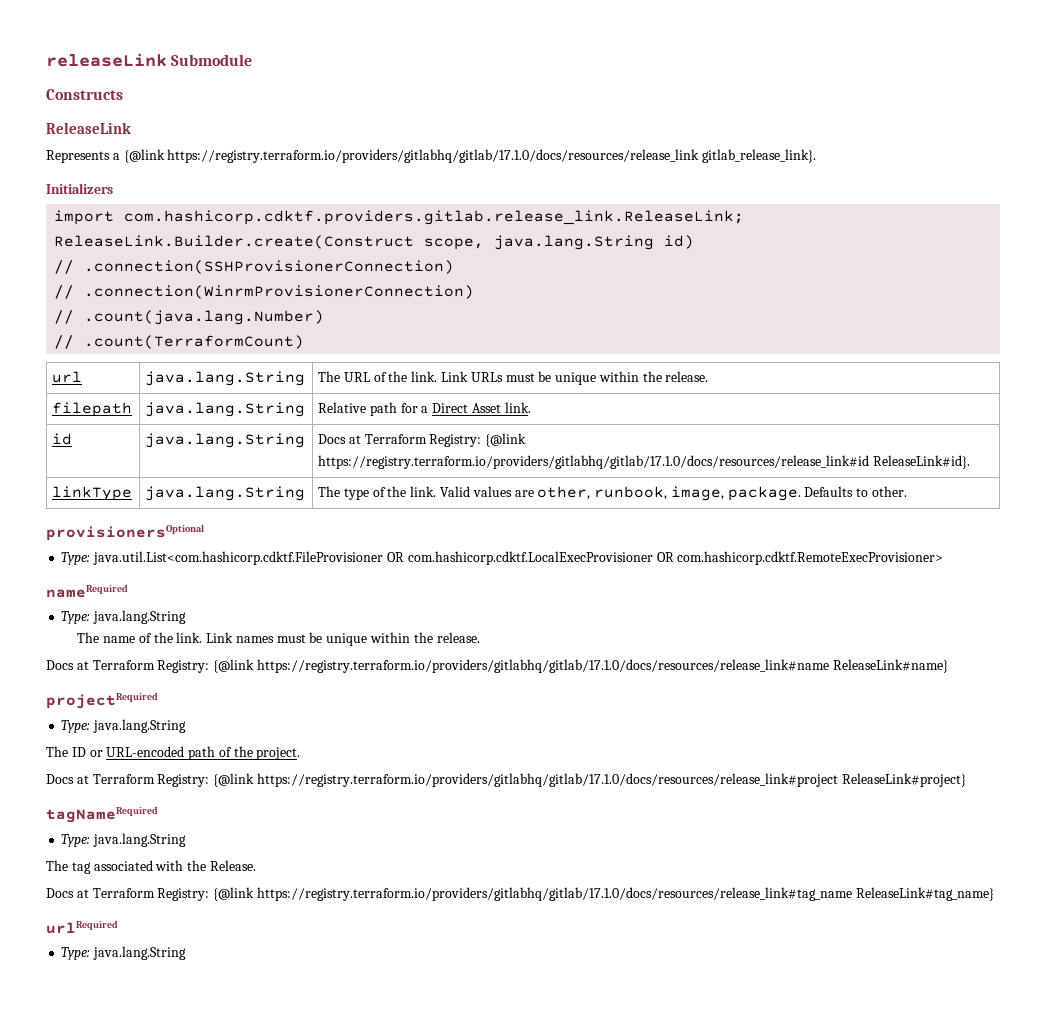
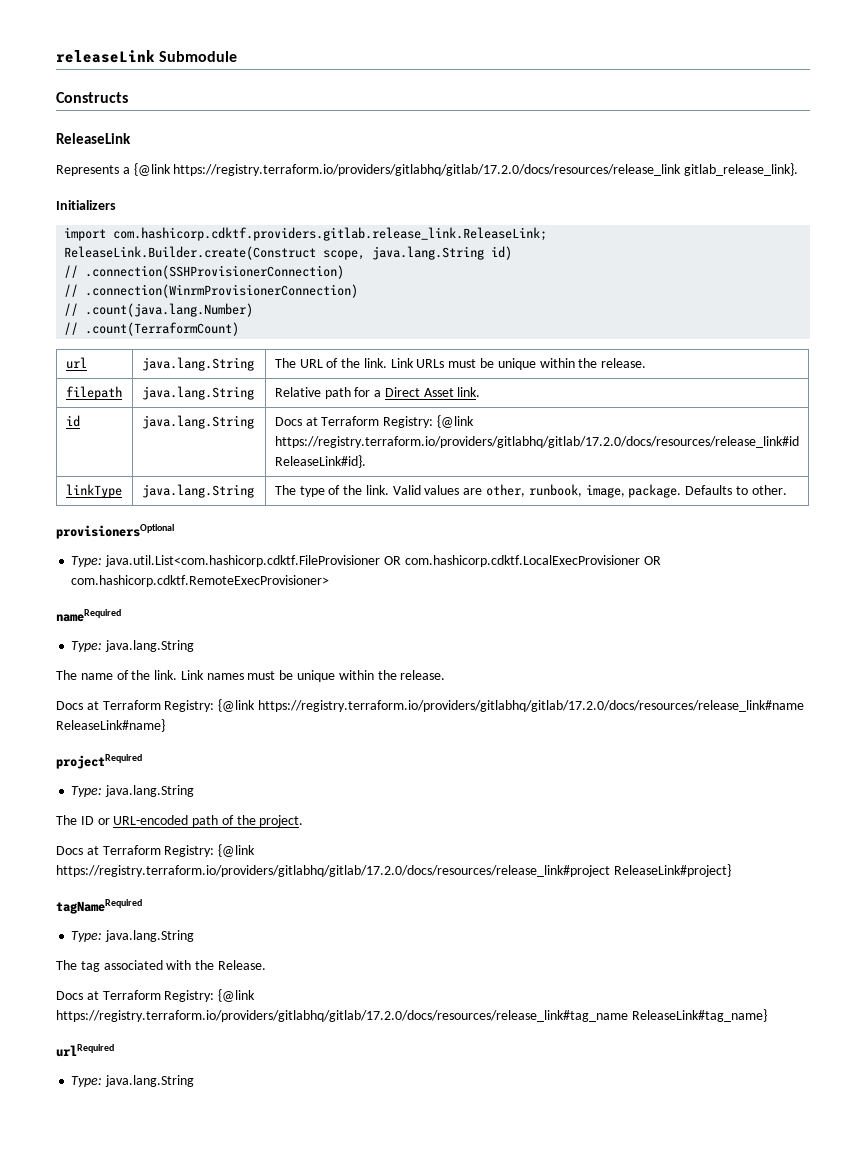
- Represents a {@link https://registry.terraform.io/providers/gitlabhq/gitlab/17.1.0/docs/resources/release_link gitlab_release_link}.
+ Represents a {@link https://registry.terraform.io/providers/gitlabhq/gitlab/17.2.0/docs/resources/release_link gitlab_release_link}.
- id | java.lang.String | Docs at Terraform Registry: {@link https://registry.terraform.io/providers/gitlabhq/gitlab/17.1.0/docs/resources/release_link#id ReleaseLink#id}.
+ id | java.lang.String | Docs at Terraform Registry: {@link https://registry.terraform.io/providers/gitlabhq/gitlab/17.2.0/docs/resources/release_link#id ReleaseLink#id}.
- Docs at Terraform Registry: {@link https://registry.terraform.io/providers/gitlabhq/gitlab/17.1.0/docs/resources/release_link#name ReleaseLink#name}
+ Docs at Terraform Registry: {@link https://registry.terraform.io/providers/gitlabhq/gitlab/17.2.0/docs/resources/release_link#name ReleaseLink#name}
- Docs at Terraform Registry: {@link https://registry.terraform.io/providers/gitlabhq/gitlab/17.1.0/docs/resources/release_link#project ReleaseLink#project}
+ Docs at Terraform Registry: {@link https://registry.terraform.io/providers/gitlabhq/gitlab/17.2.0/docs/resources/release_link#project ReleaseLink#project}
- Docs at Terraform Registry: {@link https://registry.terraform.io/providers/gitlabhq/gitlab/17.1.0/docs/resources/release_link#tag_name ReleaseLink#tag_name}
+ Docs at Terraform Registry: {@link https://registry.terraform.io/providers/gitlabhq/gitlab/17.2.0/docs/resources/release_link#tag_name ReleaseLink#tag_name}

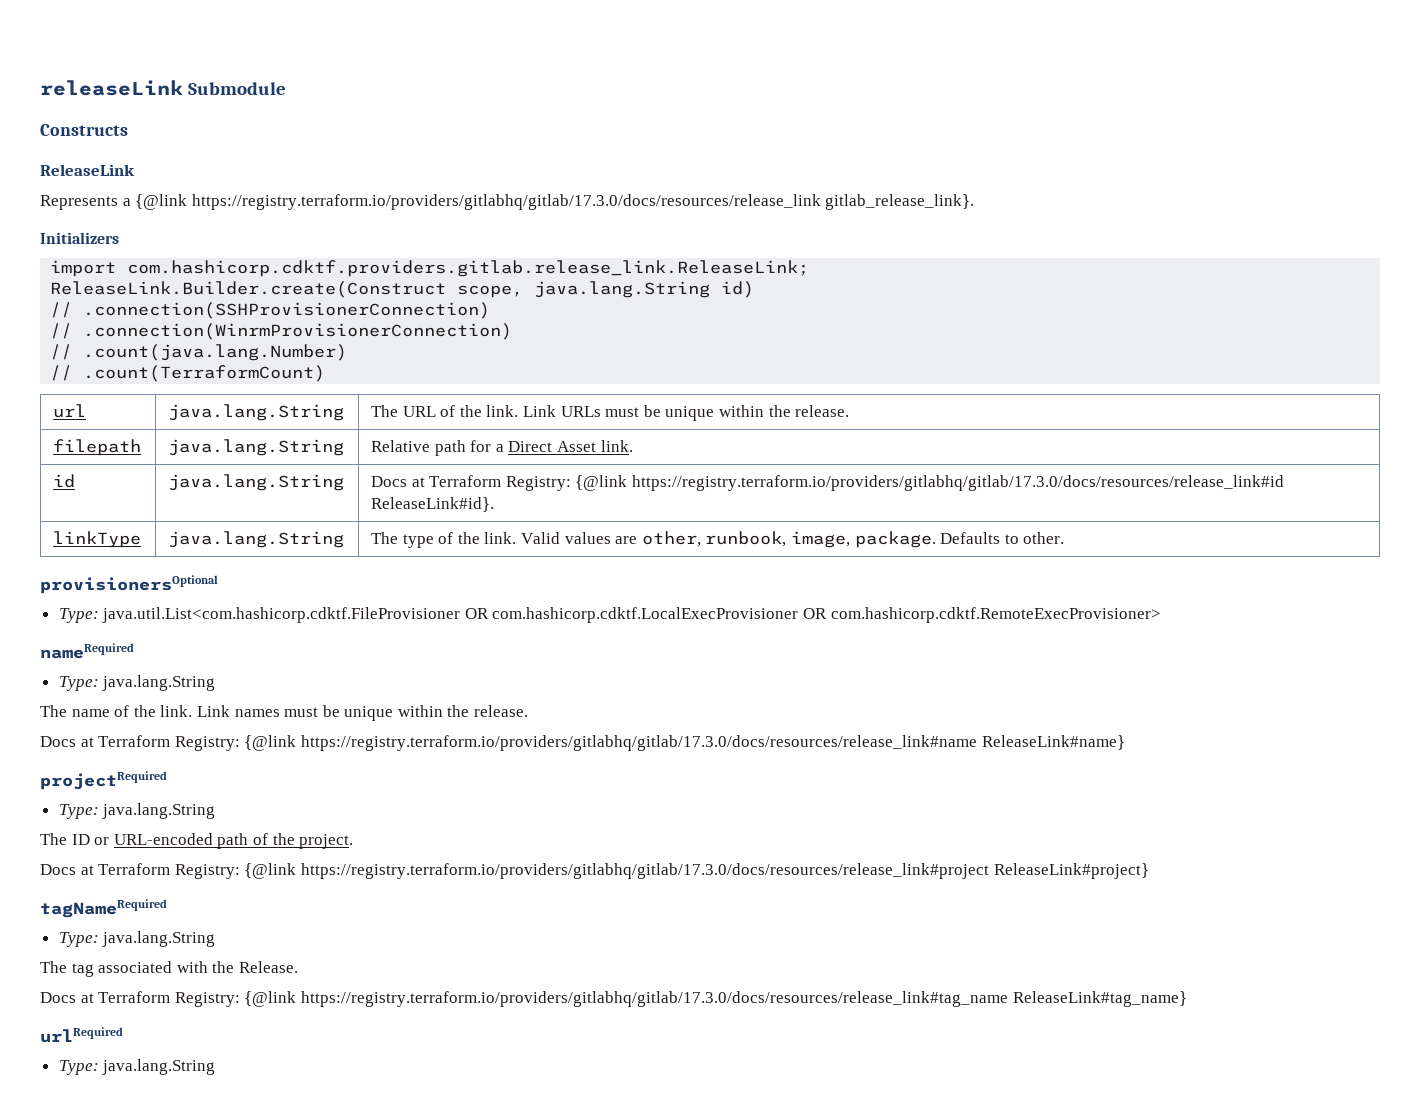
- Represents a {@link https://registry.terraform.io/providers/gitlabhq/gitlab/17.2.0/docs/resources/release_link gitlab_release_link}.
+ Represents a {@link https://registry.terraform.io/providers/gitlabhq/gitlab/17.3.0/docs/resources/release_link gitlab_release_link}.
- id | java.lang.String | Docs at Terraform Registry: {@link https://registry.terraform.io/providers/gitlabhq/gitlab/17.2.0/docs/resources/release_link#id ReleaseLink#id}.
+ id | java.lang.String | Docs at Terraform Registry: {@link https://registry.terraform.io/providers/gitlabhq/gitlab/17.3.0/docs/resources/release_link#id ReleaseLink#id}.
- Docs at Terraform Registry: {@link https://registry.terraform.io/providers/gitlabhq/gitlab/17.2.0/docs/resources/release_link#name ReleaseLink#name}
+ Docs at Terraform Registry: {@link https://registry.terraform.io/providers/gitlabhq/gitlab/17.3.0/docs/resources/release_link#name ReleaseLink#name}
- Docs at Terraform Registry: {@link https://registry.terraform.io/providers/gitlabhq/gitlab/17.2.0/docs/resources/release_link#project ReleaseLink#project}
+ Docs at Terraform Registry: {@link https://registry.terraform.io/providers/gitlabhq/gitlab/17.3.0/docs/resources/release_link#project ReleaseLink#project}
- Docs at Terraform Registry: {@link https://registry.terraform.io/providers/gitlabhq/gitlab/17.2.0/docs/resources/release_link#tag_name ReleaseLink#tag_name}
+ Docs at Terraform Registry: {@link https://registry.terraform.io/providers/gitlabhq/gitlab/17.3.0/docs/resources/release_link#tag_name ReleaseLink#tag_name}

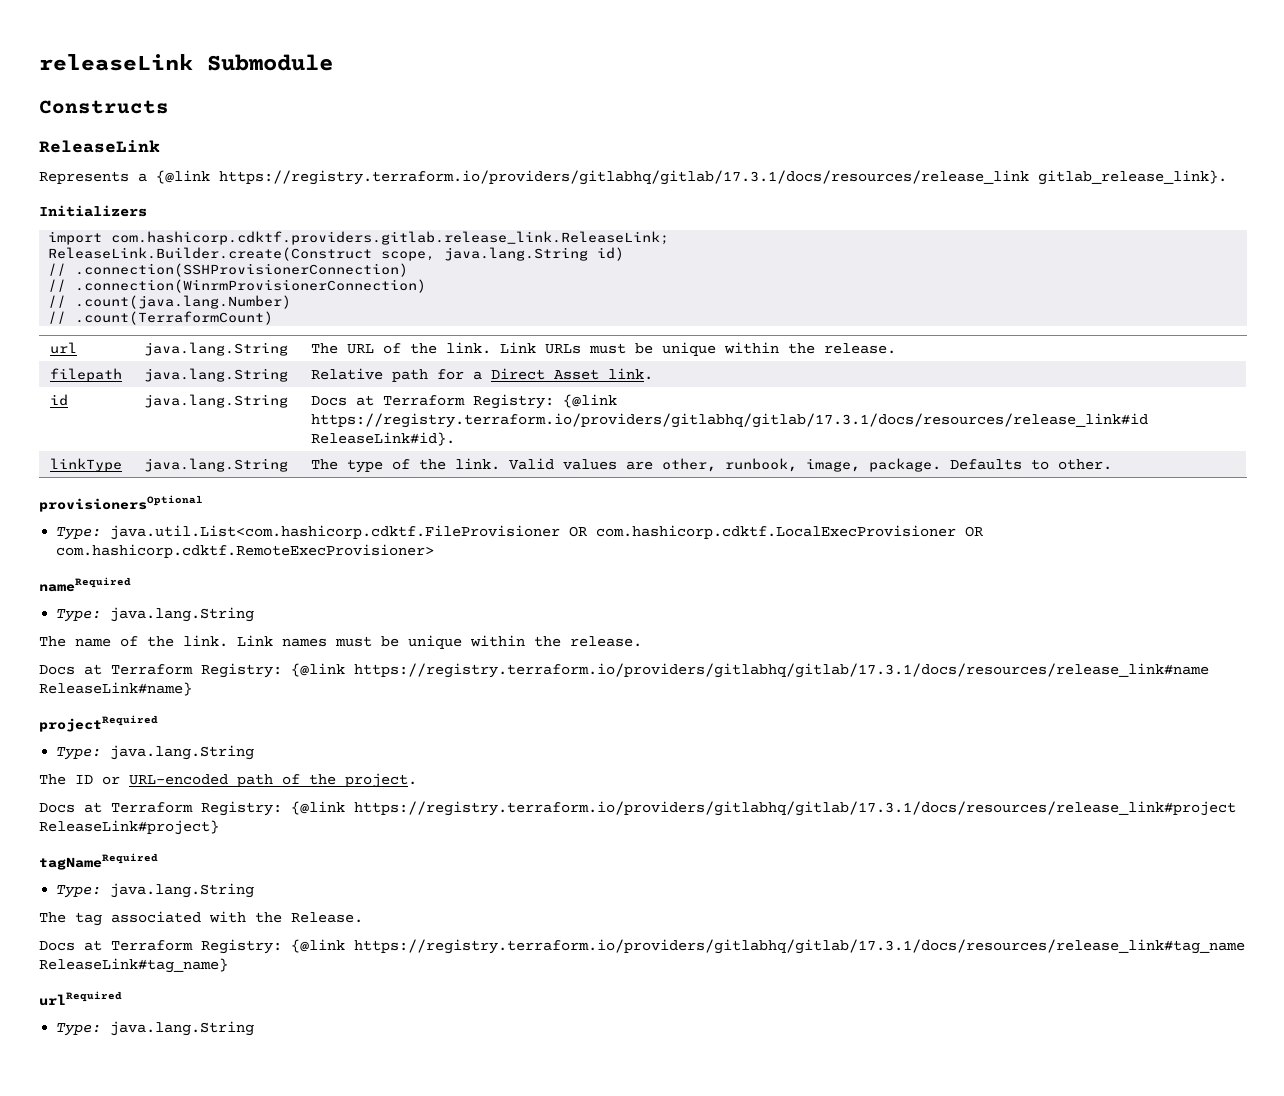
- Represents a {@link https://registry.terraform.io/providers/gitlabhq/gitlab/17.3.0/docs/resources/release_link gitlab_release_link}.
+ Represents a {@link https://registry.terraform.io/providers/gitlabhq/gitlab/17.3.1/docs/resources/release_link gitlab_release_link}.
- id | java.lang.String | Docs at Terraform Registry: {@link https://registry.terraform.io/providers/gitlabhq/gitlab/17.3.0/docs/resources/release_link#id ReleaseLink#id}.
+ id | java.lang.String | Docs at Terraform Registry: {@link https://registry.terraform.io/providers/gitlabhq/gitlab/17.3.1/docs/resources/release_link#id ReleaseLink#id}.
- Docs at Terraform Registry: {@link https://registry.terraform.io/providers/gitlabhq/gitlab/17.3.0/docs/resources/release_link#name ReleaseLink#name}
+ Docs at Terraform Registry: {@link https://registry.terraform.io/providers/gitlabhq/gitlab/17.3.1/docs/resources/release_link#name ReleaseLink#name}
- Docs at Terraform Registry: {@link https://registry.terraform.io/providers/gitlabhq/gitlab/17.3.0/docs/resources/release_link#project ReleaseLink#project}
+ Docs at Terraform Registry: {@link https://registry.terraform.io/providers/gitlabhq/gitlab/17.3.1/docs/resources/release_link#project ReleaseLink#project}
- Docs at Terraform Registry: {@link https://registry.terraform.io/providers/gitlabhq/gitlab/17.3.0/docs/resources/release_link#tag_name ReleaseLink#tag_name}
+ Docs at Terraform Registry: {@link https://registry.terraform.io/providers/gitlabhq/gitlab/17.3.1/docs/resources/release_link#tag_name ReleaseLink#tag_name}

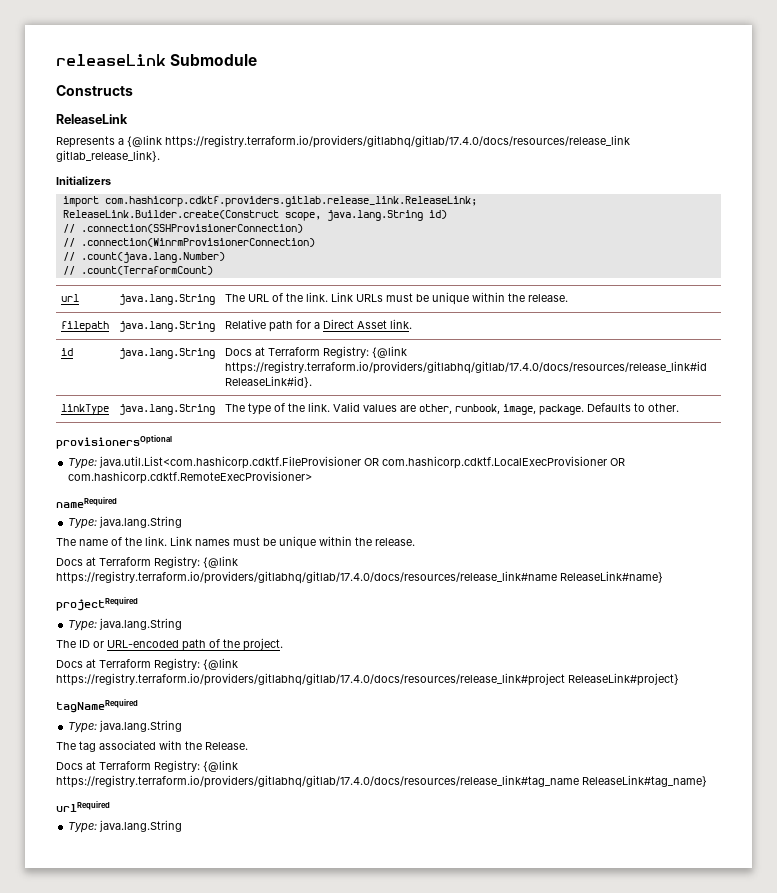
- Represents a {@link https://registry.terraform.io/providers/gitlabhq/gitlab/17.3.1/docs/resources/release_link gitlab_release_link}.
+ Represents a {@link https://registry.terraform.io/providers/gitlabhq/gitlab/17.4.0/docs/resources/release_link gitlab_release_link}.
- id | java.lang.String | Docs at Terraform Registry: {@link https://registry.terraform.io/providers/gitlabhq/gitlab/17.3.1/docs/resources/release_link#id ReleaseLink#id}.
+ id | java.lang.String | Docs at Terraform Registry: {@link https://registry.terraform.io/providers/gitlabhq/gitlab/17.4.0/docs/resources/release_link#id ReleaseLink#id}.
- Docs at Terraform Registry: {@link https://registry.terraform.io/providers/gitlabhq/gitlab/17.3.1/docs/resources/release_link#name ReleaseLink#name}
+ Docs at Terraform Registry: {@link https://registry.terraform.io/providers/gitlabhq/gitlab/17.4.0/docs/resources/release_link#name ReleaseLink#name}
- Docs at Terraform Registry: {@link https://registry.terraform.io/providers/gitlabhq/gitlab/17.3.1/docs/resources/release_link#project ReleaseLink#project}
+ Docs at Terraform Registry: {@link https://registry.terraform.io/providers/gitlabhq/gitlab/17.4.0/docs/resources/release_link#project ReleaseLink#project}
- Docs at Terraform Registry: {@link https://registry.terraform.io/providers/gitlabhq/gitlab/17.3.1/docs/resources/release_link#tag_name ReleaseLink#tag_name}
+ Docs at Terraform Registry: {@link https://registry.terraform.io/providers/gitlabhq/gitlab/17.4.0/docs/resources/release_link#tag_name ReleaseLink#tag_name}

